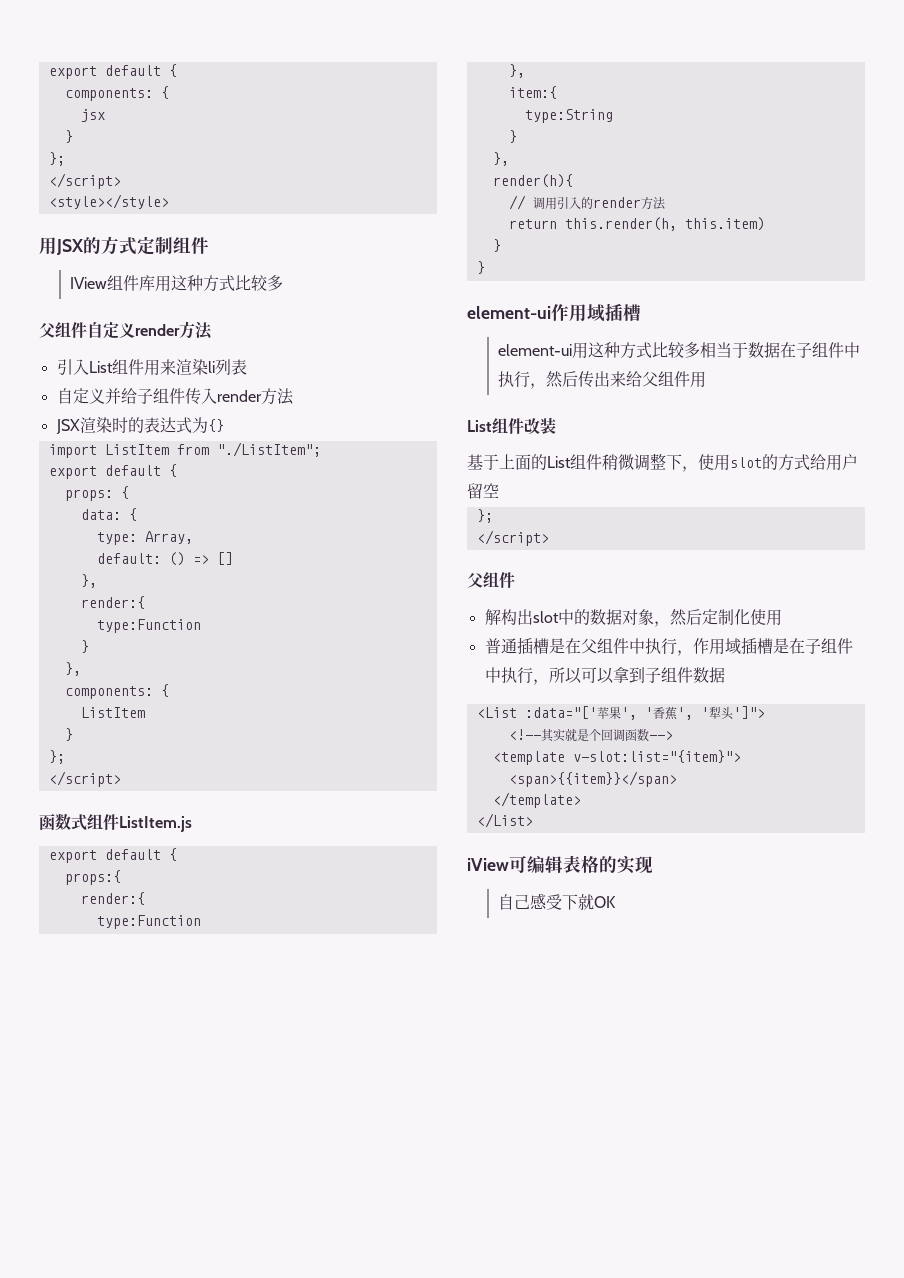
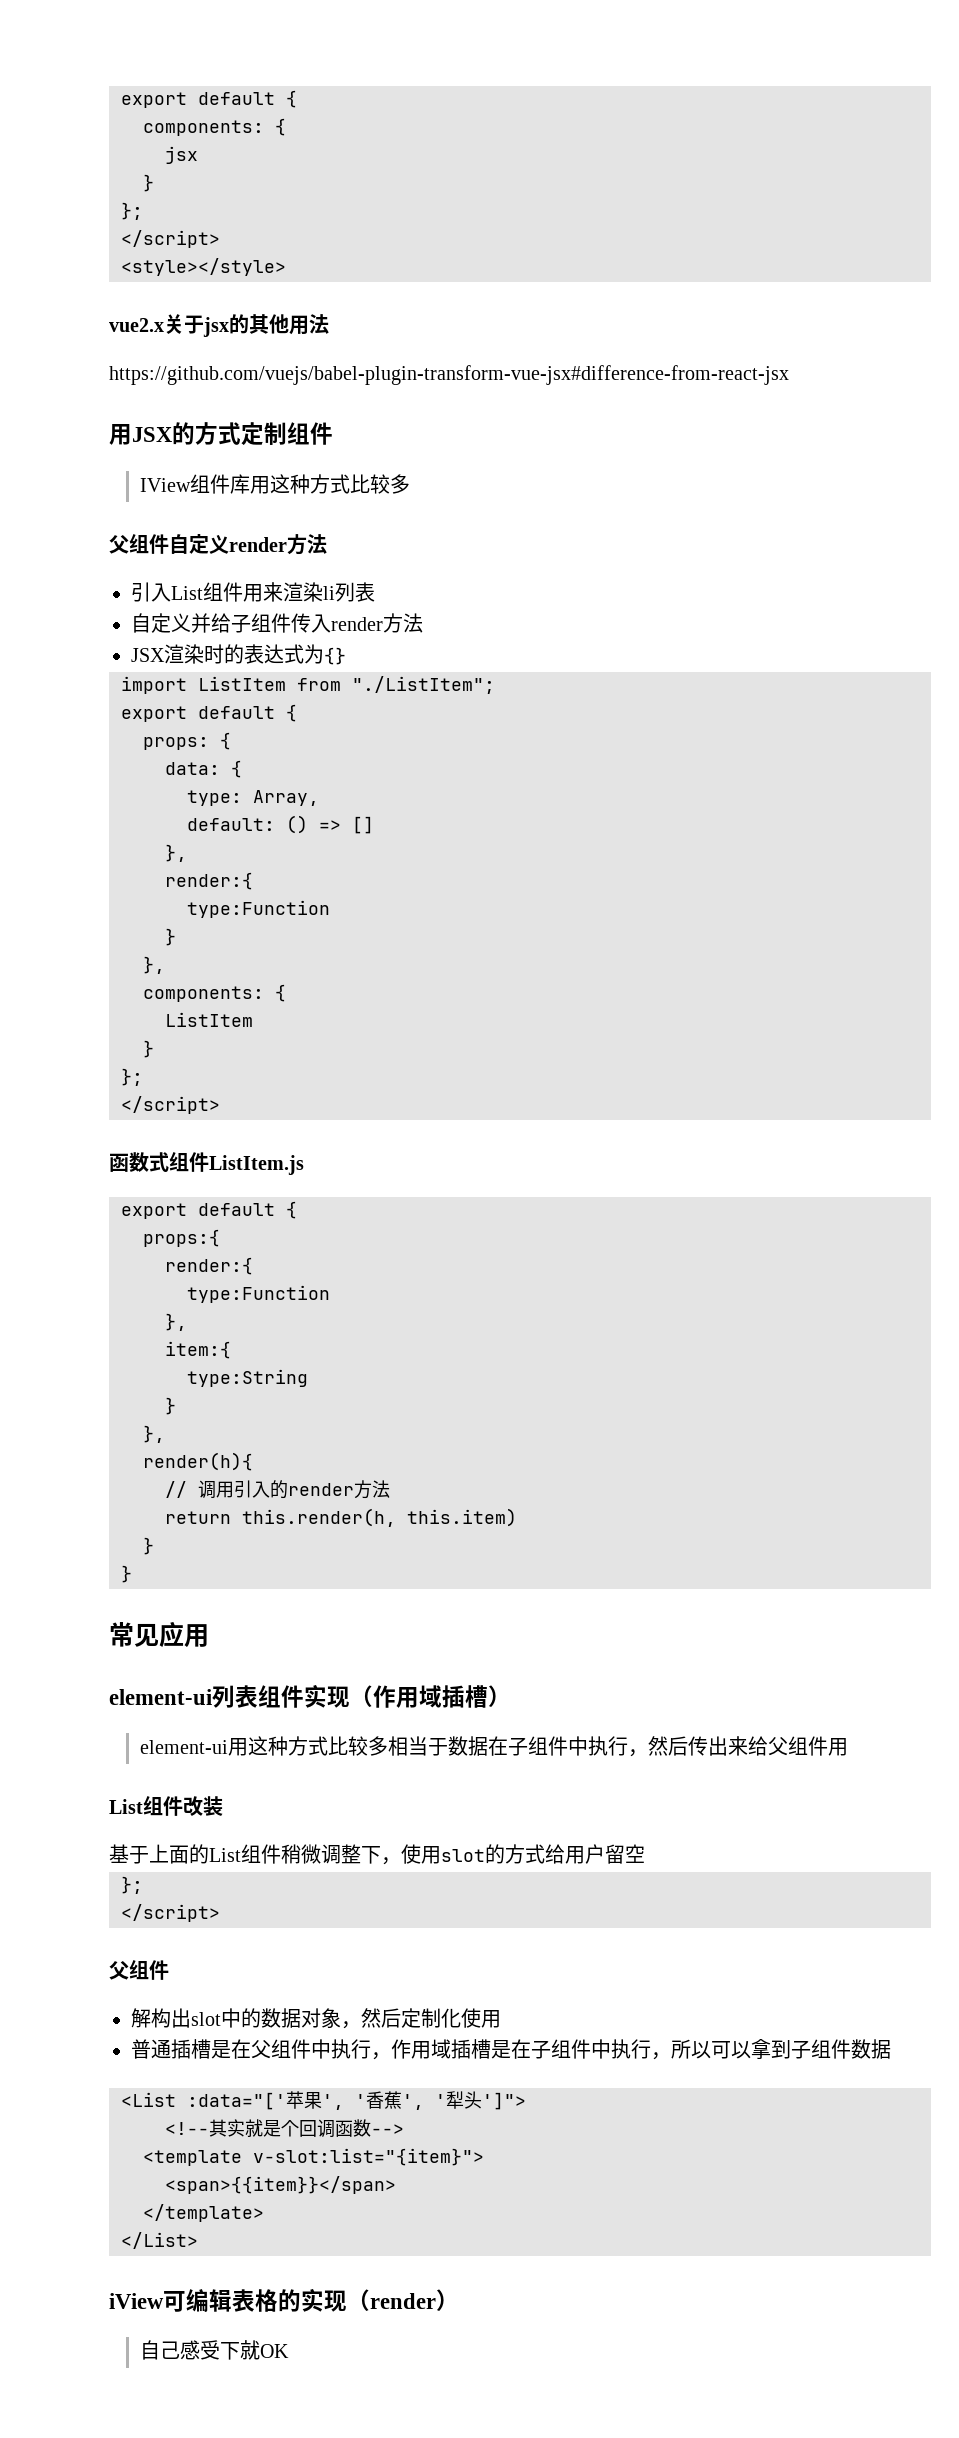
+ vue2.x关于jsx的其他用法
+ https://github.com/vuejs/babel-plugin-transform-vue-jsx#difference-from-react-jsx
- element-ui作用域插槽
+ 常见应用
+ element-ui列表组件实现（作用域插槽）
- iView可编辑表格的实现
+ iView可编辑表格的实现（render）

